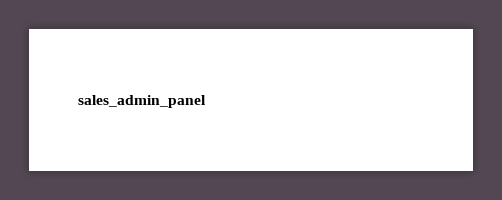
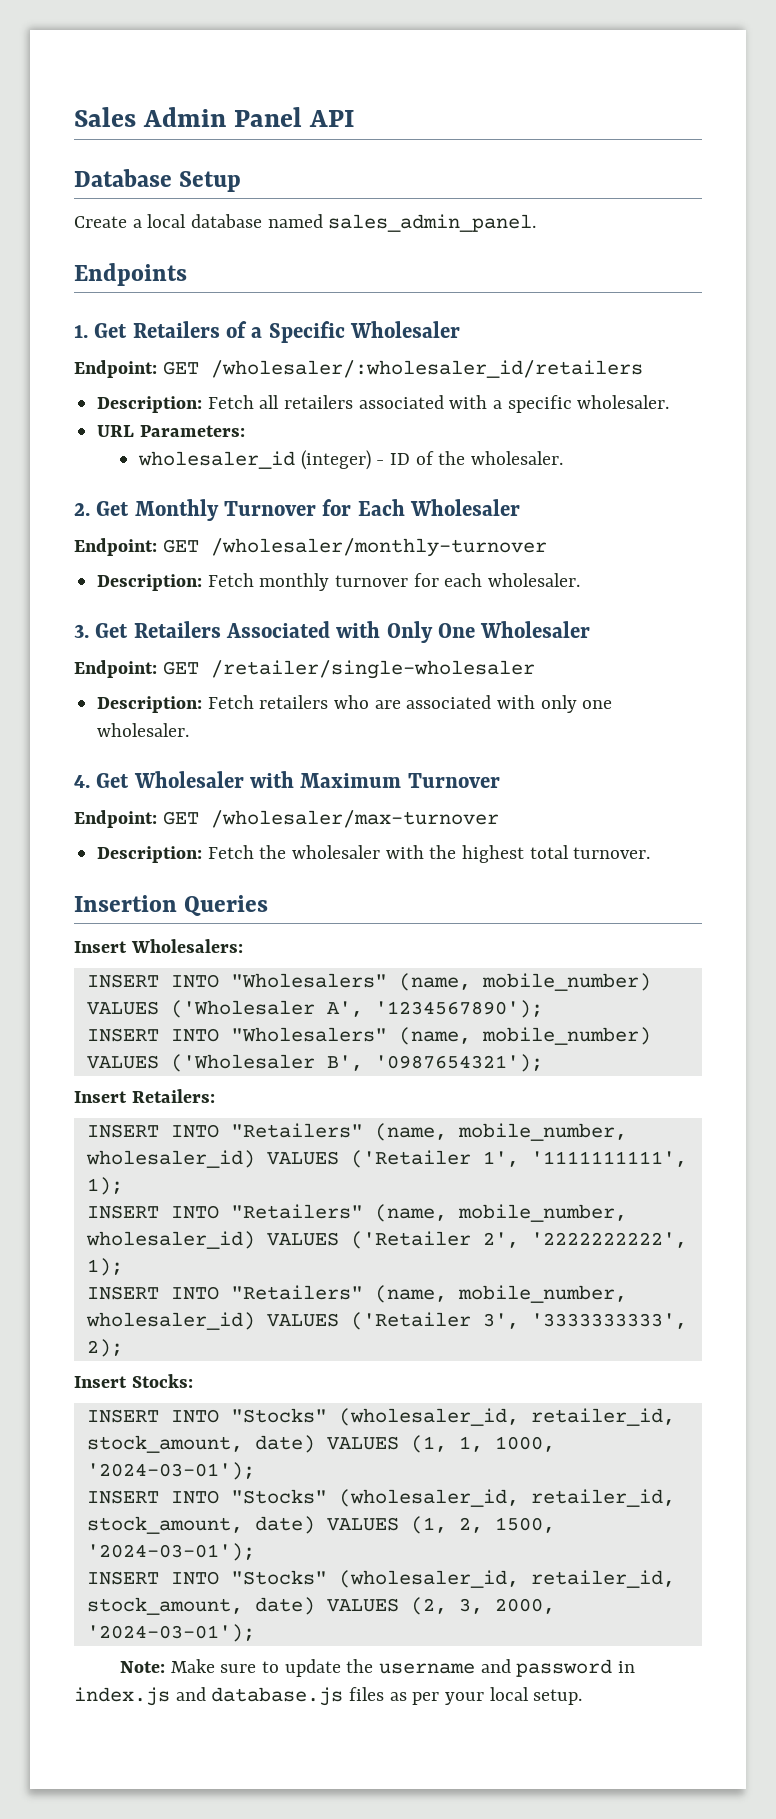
- sales_admin_panel
+ Sales Admin Panel API
+ Database Setup
+ Create a local database named sales_admin_panel.
+ Endpoints
+ 1. Get Retailers of a Specific Wholesaler
+ Endpoint: GET /wholesaler/:wholesaler_id/retailers
+ Description: Fetch all retailers associated with a specific wholesaler.
+ URL Parameters:
+ wholesaler_id (integer) - ID of the wholesaler.
+ 2. Get Monthly Turnover for Each Wholesaler
+ Endpoint: GET /wholesaler/monthly-turnover
+ Description: Fetch monthly turnover for each wholesaler.
+ 3. Get Retailers Associated with Only One Wholesaler
+ Endpoint: GET /retailer/single-wholesaler
+ Description: Fetch retailers who are associated with only one wholesaler.
+ 4. Get Wholesaler with Maximum Turnover
+ Endpoint: GET /wholesaler/max-turnover
+ Description: Fetch the wholesaler with the highest total turnover.
+ Insertion Queries
+ Insert Wholesalers:
+ INSERT INTO "Wholesalers" (name, mobile_number) VALUES ('Wholesaler A', '1234567890');
+ INSERT INTO "Wholesalers" (name, mobile_number) VALUES ('Wholesaler B', '0987654321');
+ Insert Retailers:
+ INSERT INTO "Retailers" (name, mobile_number, wholesaler_id) VALUES ('Retailer 1', '1111111111', 1);
+ INSERT INTO "Retailers" (name, mobile_number, wholesaler_id) VALUES ('Retailer 2', '2222222222', 1);
+ INSERT INTO "Retailers" (name, mobile_number, wholesaler_id) VALUES ('Retailer 3', '3333333333', 2);
+ Insert Stocks:
+ INSERT INTO "Stocks" (wholesaler_id, retailer_id, stock_amount, date) VALUES (1, 1, 1000, '2024-03-01');
+ INSERT INTO "Stocks" (wholesaler_id, retailer_id, stock_amount, date) VALUES (1, 2, 1500, '2024-03-01');
+ INSERT INTO "Stocks" (wholesaler_id, retailer_id, stock_amount, date) VALUES (2, 3, 2000, '2024-03-01');
+ Note: Make sure to update the username and password in index.js and database.js files as per your local setup.

